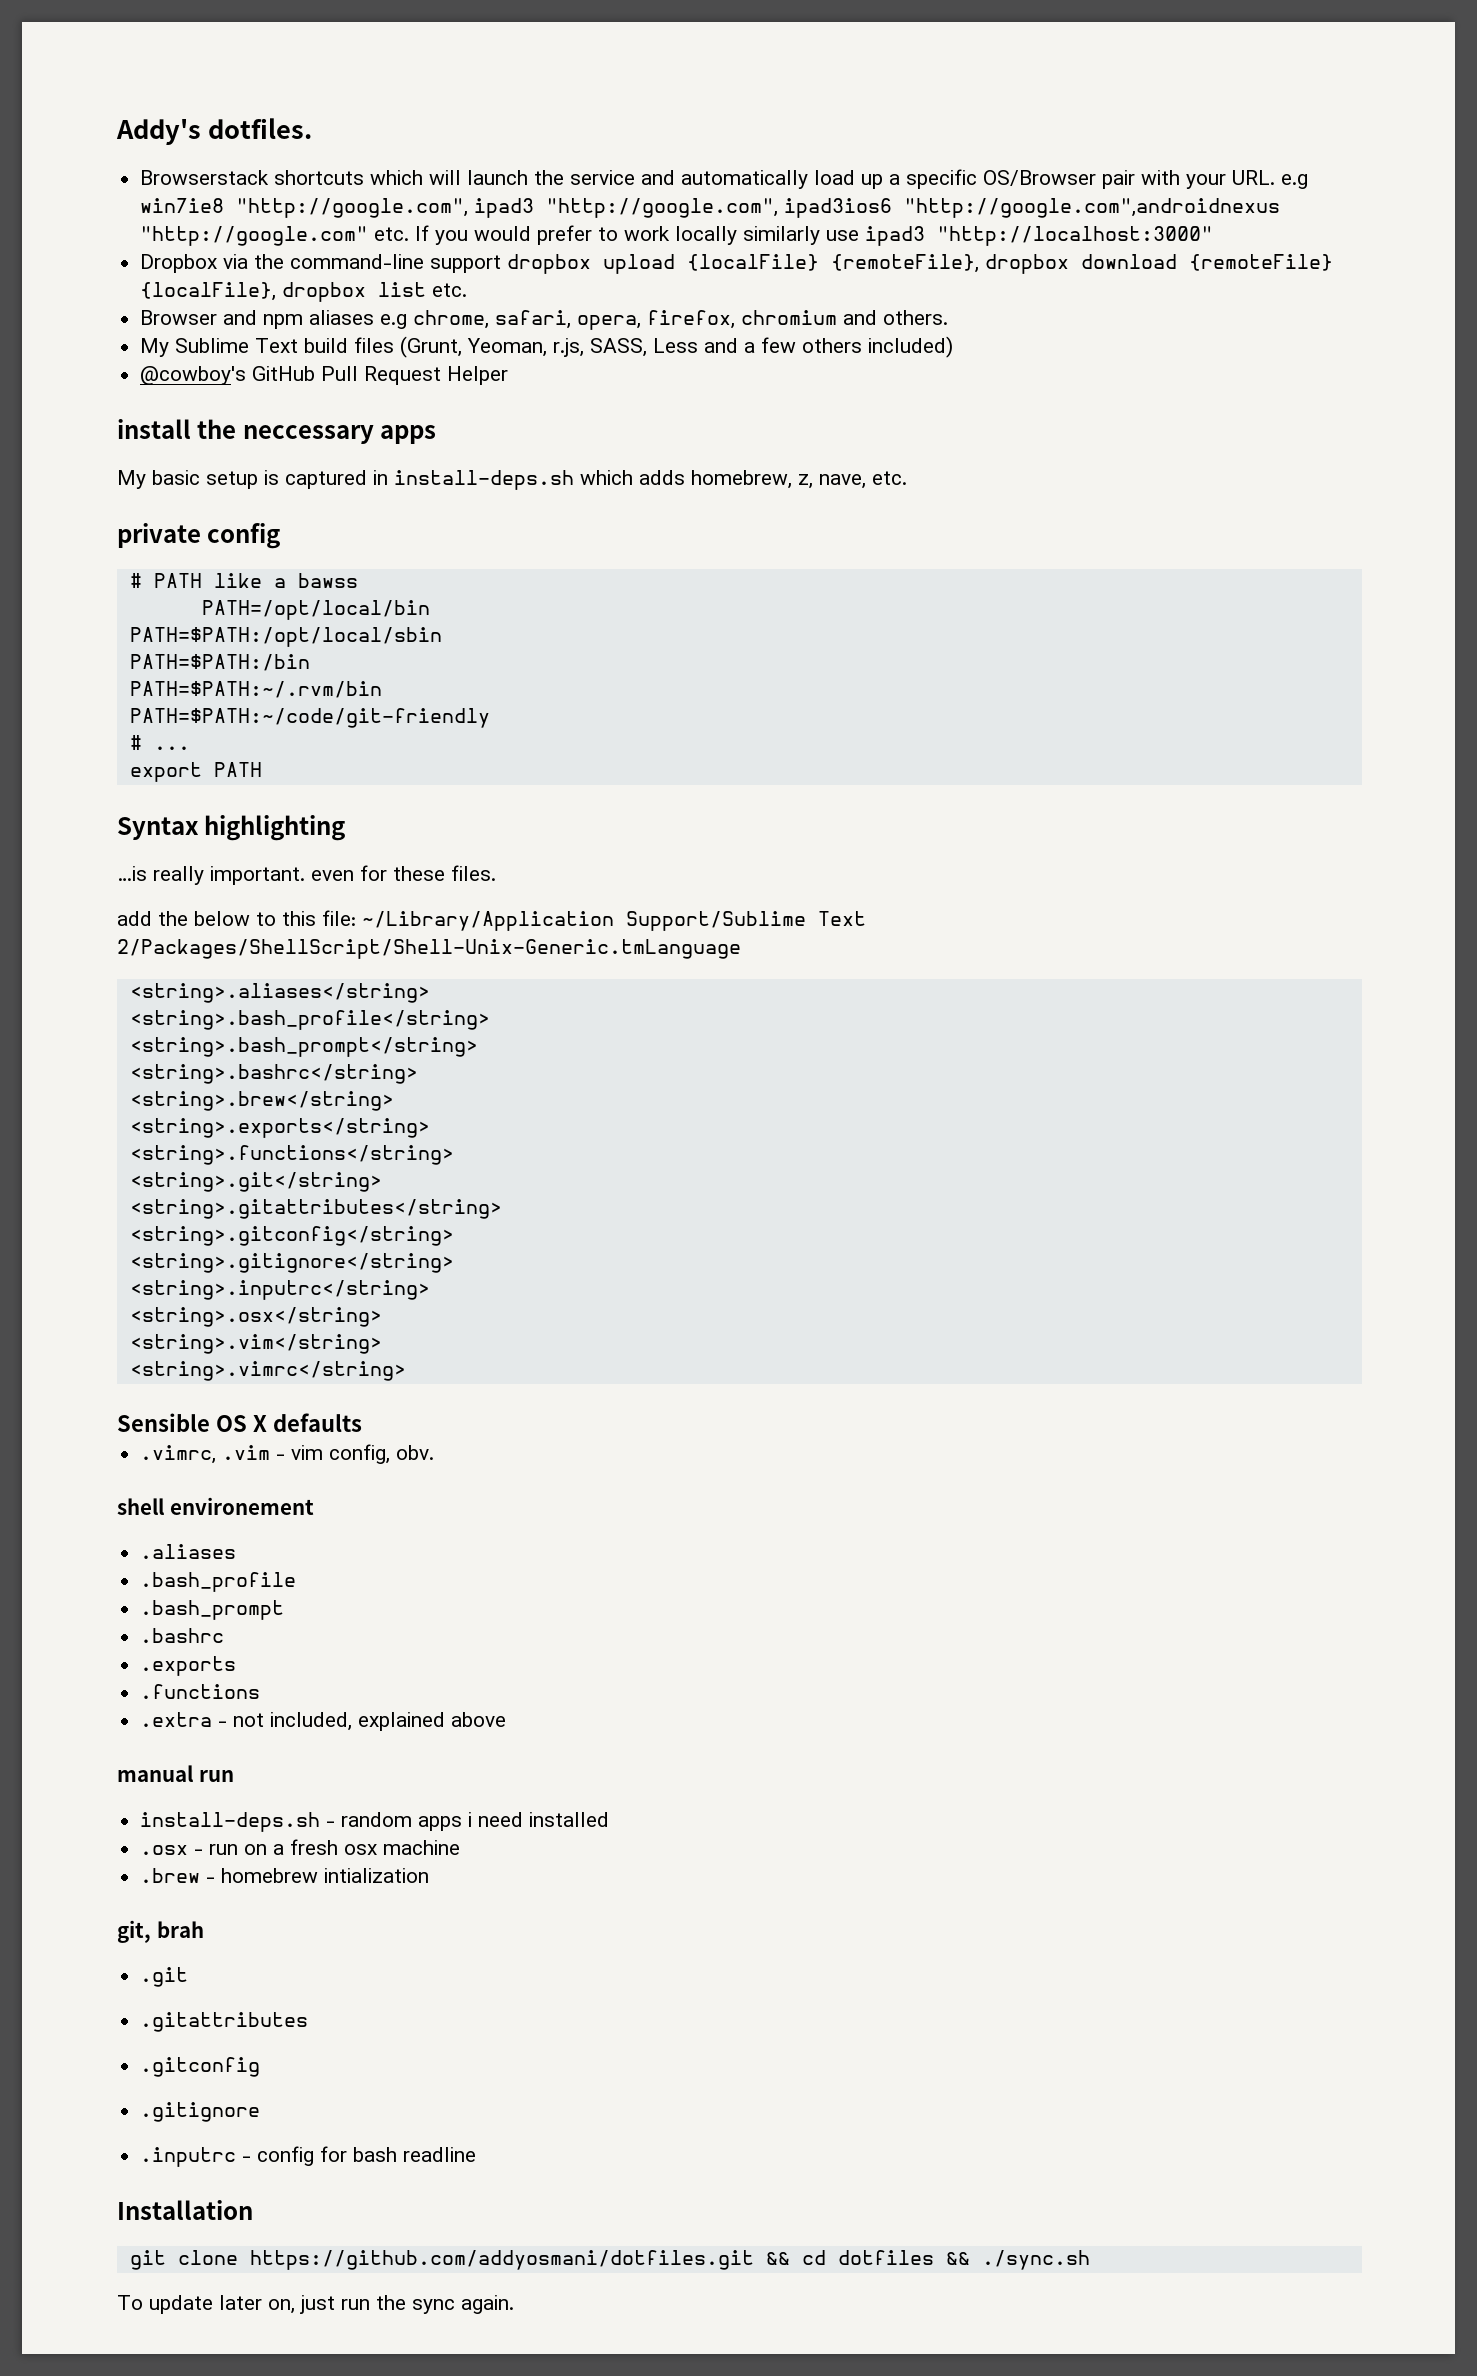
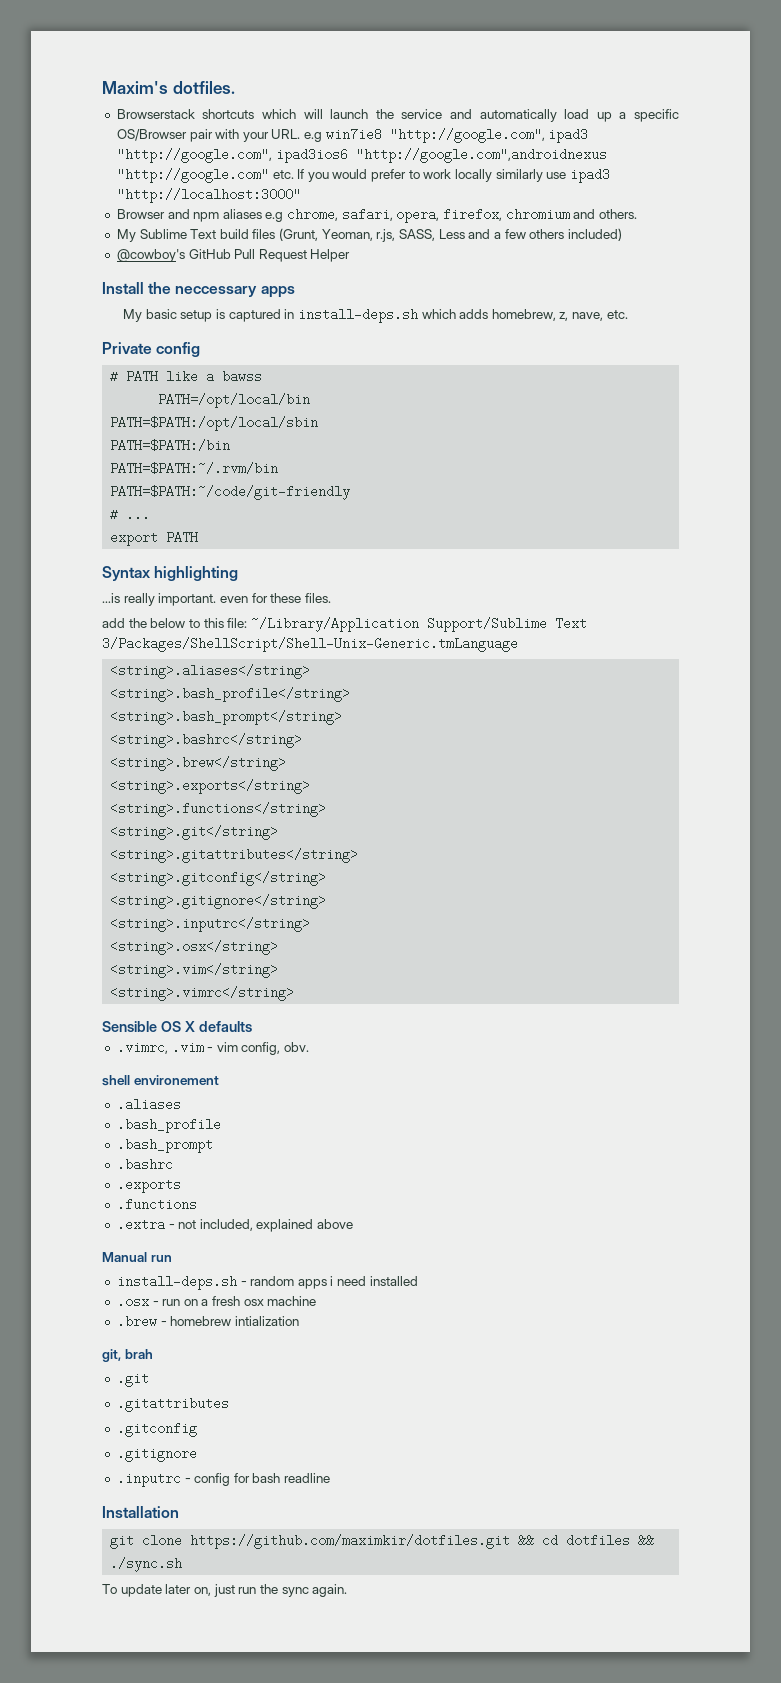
- Addy's dotfiles.
+ Maxim's dotfiles.
- Dropbox via the command-line support dropbox upload {localFile} {remoteFile}, dropbox download {remoteFile} {localFile}, dropbox list etc.
- install the neccessary apps
+ Install the neccessary apps
- private config
+ Private config
- add the below to this file: ~/Library/Application Support/Sublime Text 2/Packages/ShellScript/Shell-Unix-Generic.tmLanguage
+ add the below to this file: ~/Library/Application Support/Sublime Text 3/Packages/ShellScript/Shell-Unix-Generic.tmLanguage
- manual run
+ Manual run
- git clone https://github.com/addyosmani/dotfiles.git && cd dotfiles && ./sync.sh
+ git clone https://github.com/maximkir/dotfiles.git && cd dotfiles && ./sync.sh

